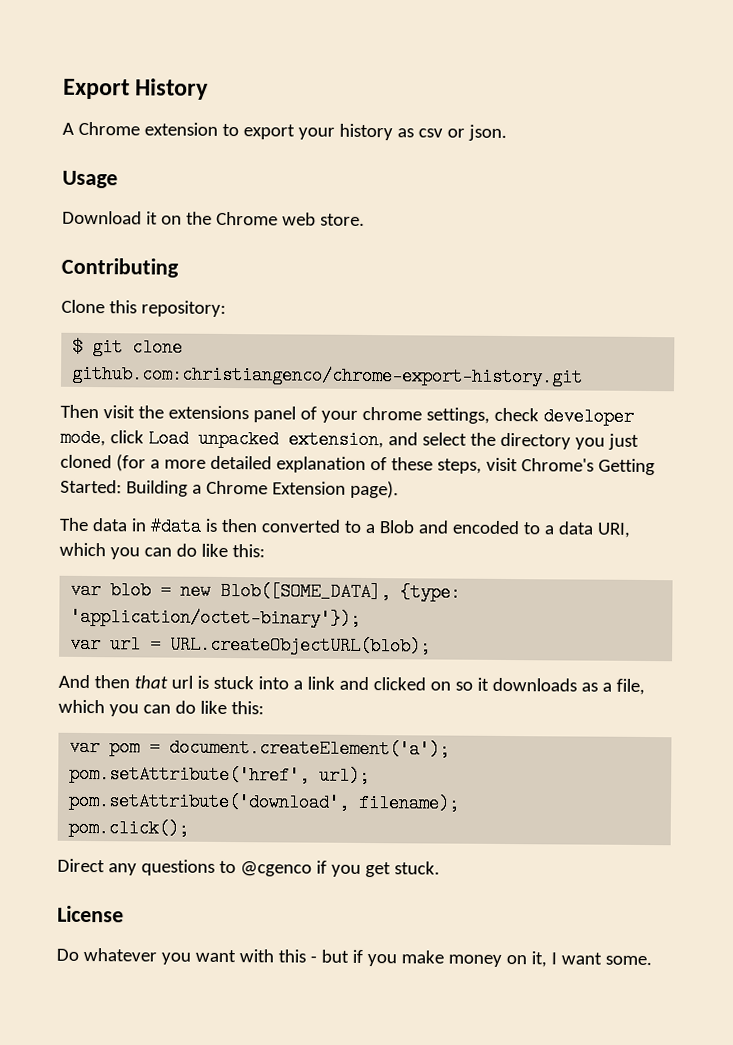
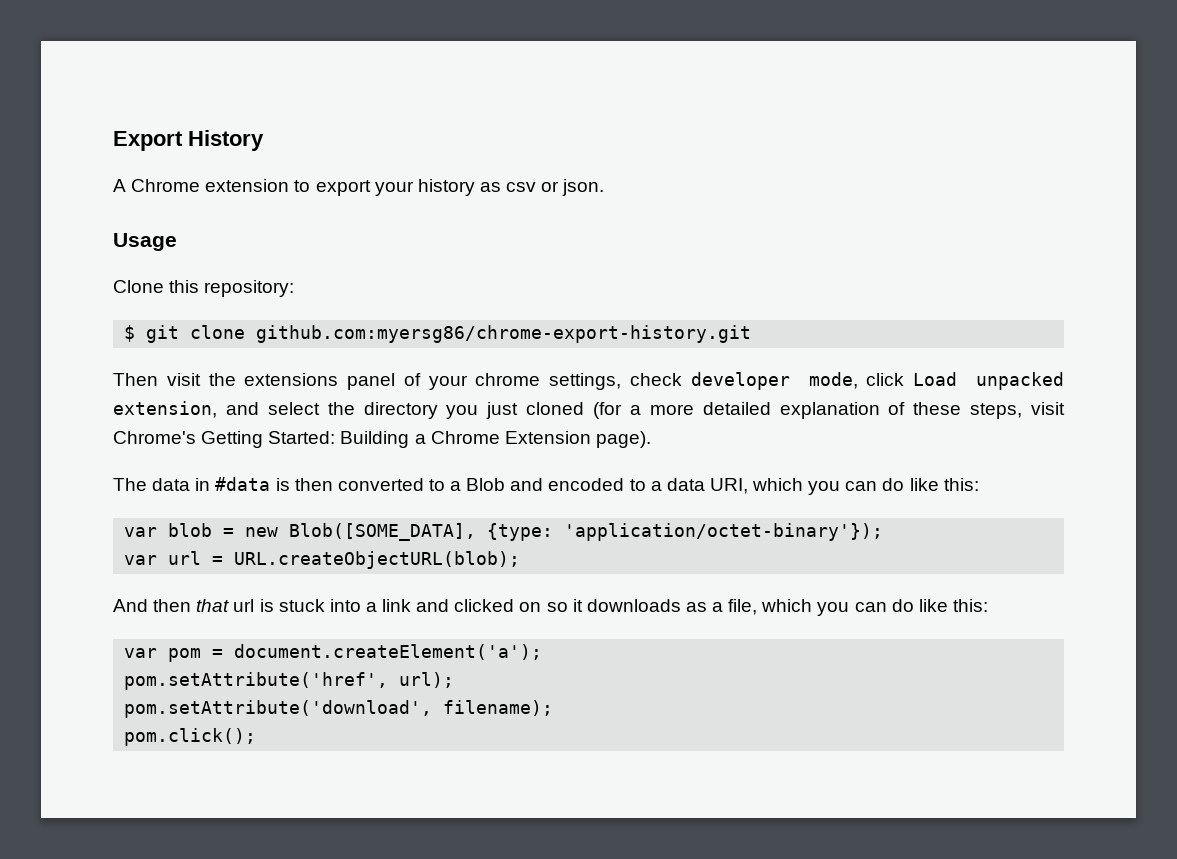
- Download it on the Chrome web store.
- Contributing
- $ git clone github.com:christiangenco/chrome-export-history.git
+ $ git clone github.com:myersg86/chrome-export-history.git
- Direct any questions to @cgenco if you get stuck.
- License
- Do whatever you want with this - but if you make money on it, I want some.

